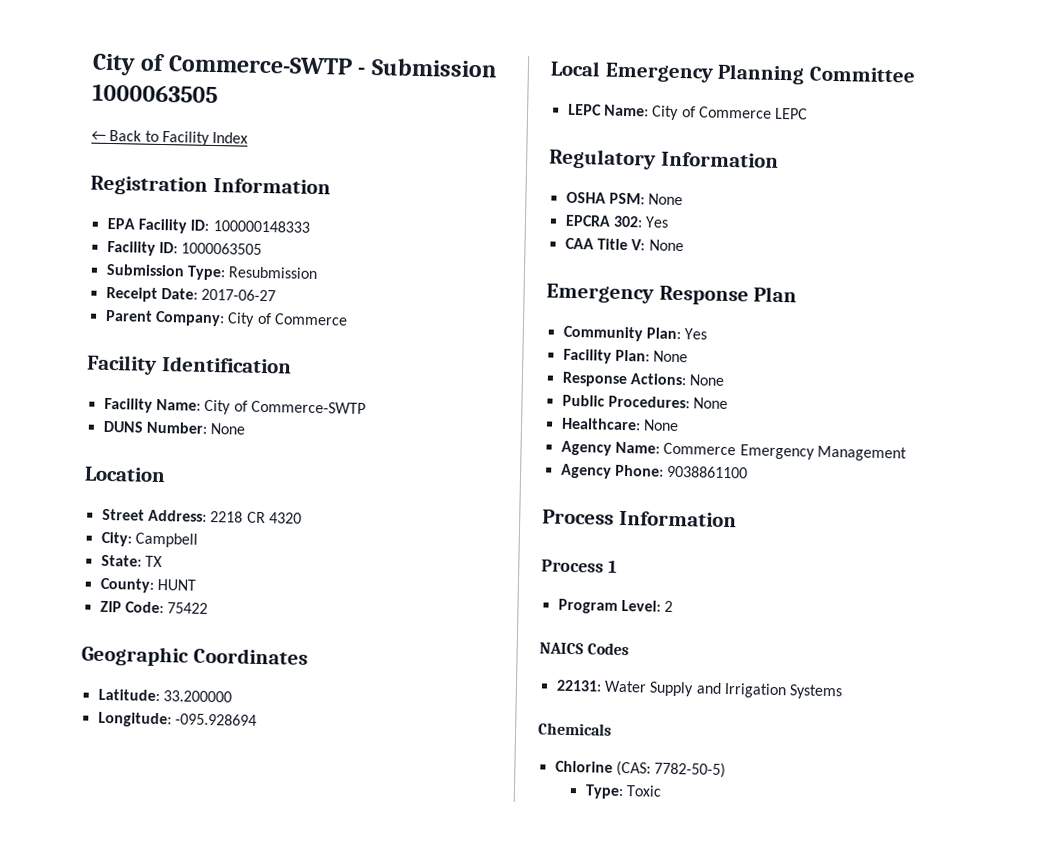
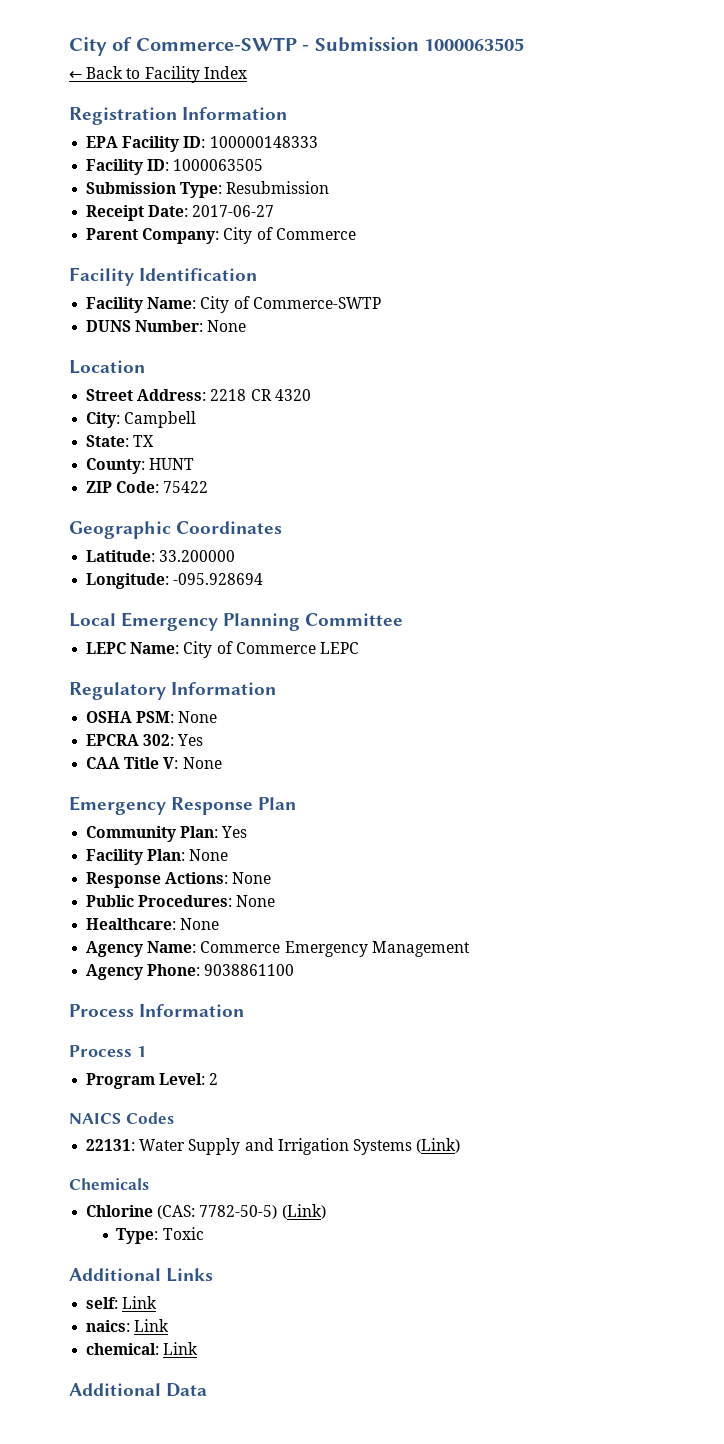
- 22131: Water Supply and Irrigation Systems
+ 22131: Water Supply and Irrigation Systems (Link)
- Chlorine (CAS: 7782-50-5)
+ Chlorine (CAS: 7782-50-5) (Link)
+ Additional Links
+ self: Link
+ naics: Link
+ chemical: Link
+ Additional Data

